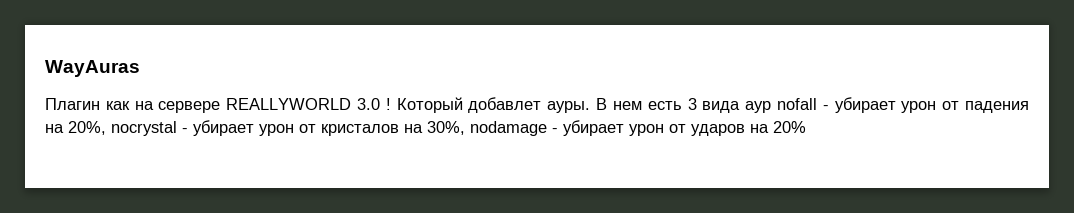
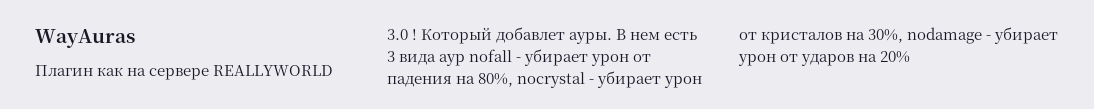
- В нем есть 3 вида аур nofall - убирает урон от падения на 20%, nocrystal - убирает урон от кристалов на 30%, nodamage - убирает урон от ударов на 20%
+ В нем есть 3 вида аур nofall - убирает урон от падения на 80%, nocrystal - убирает урон от кристалов на 30%, nodamage - убирает урон от ударов на 20%

